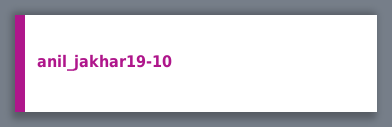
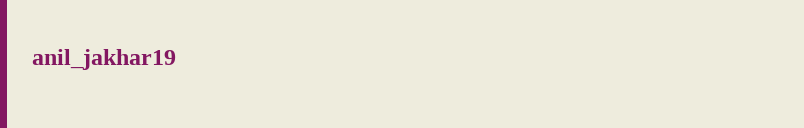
- anil_jakhar19-10
+ anil_jakhar19

